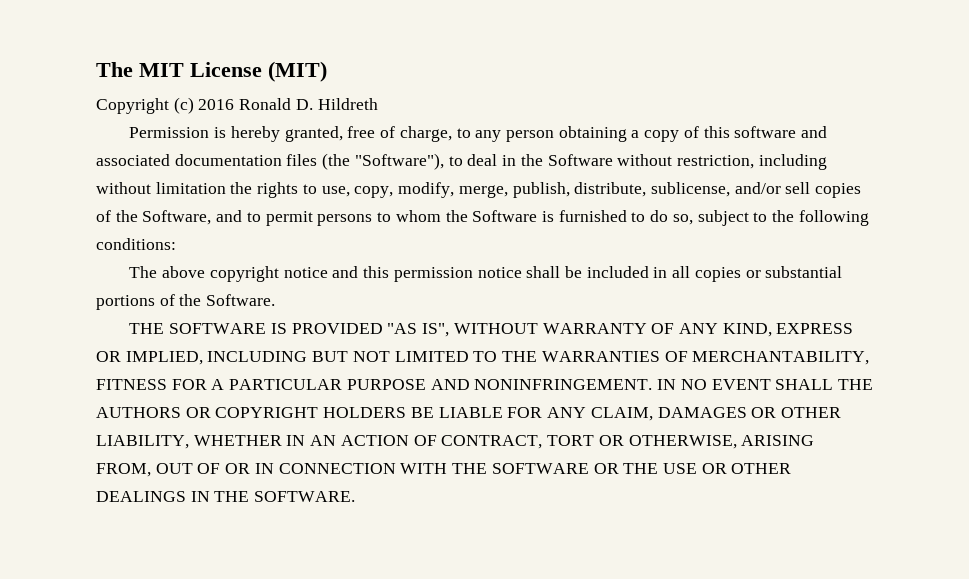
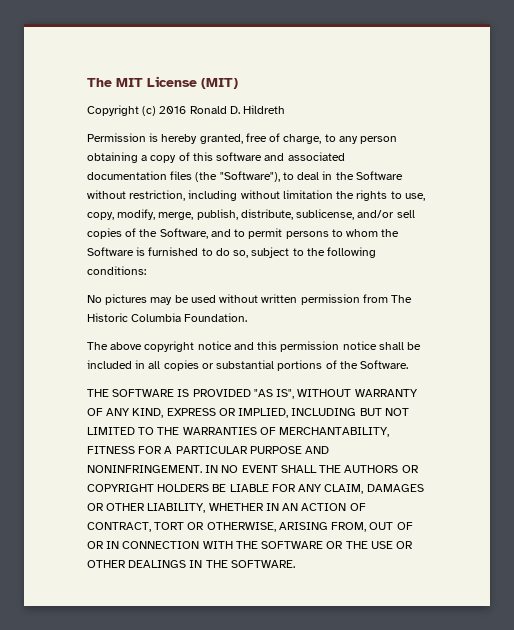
+ No pictures may be used without written permission from The Historic Columbia Foundation.

